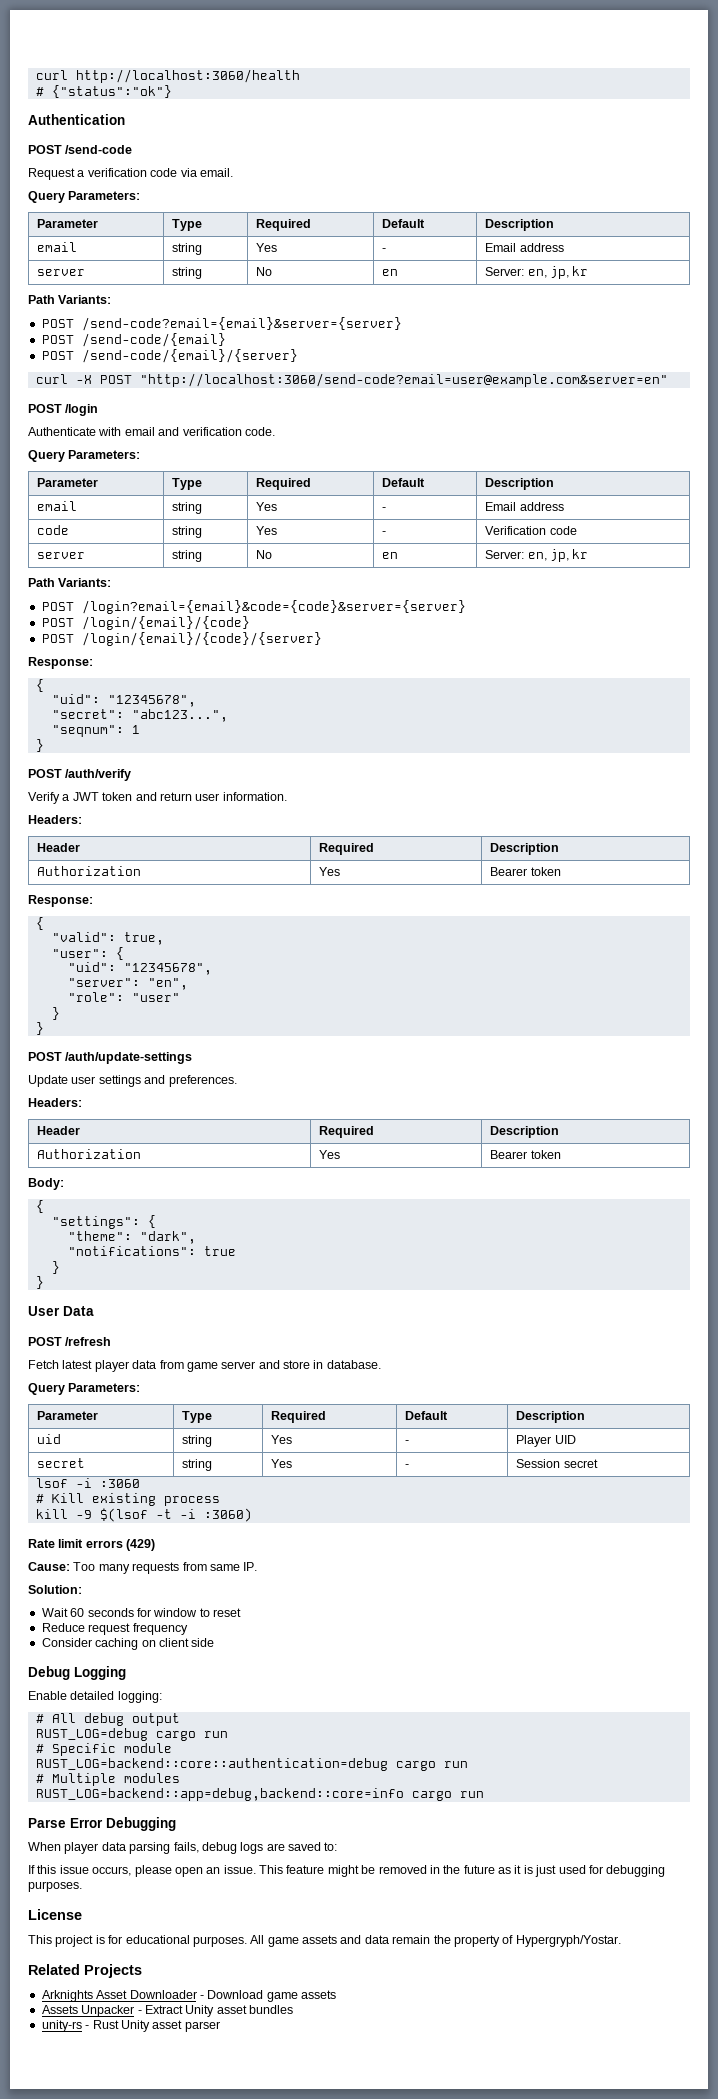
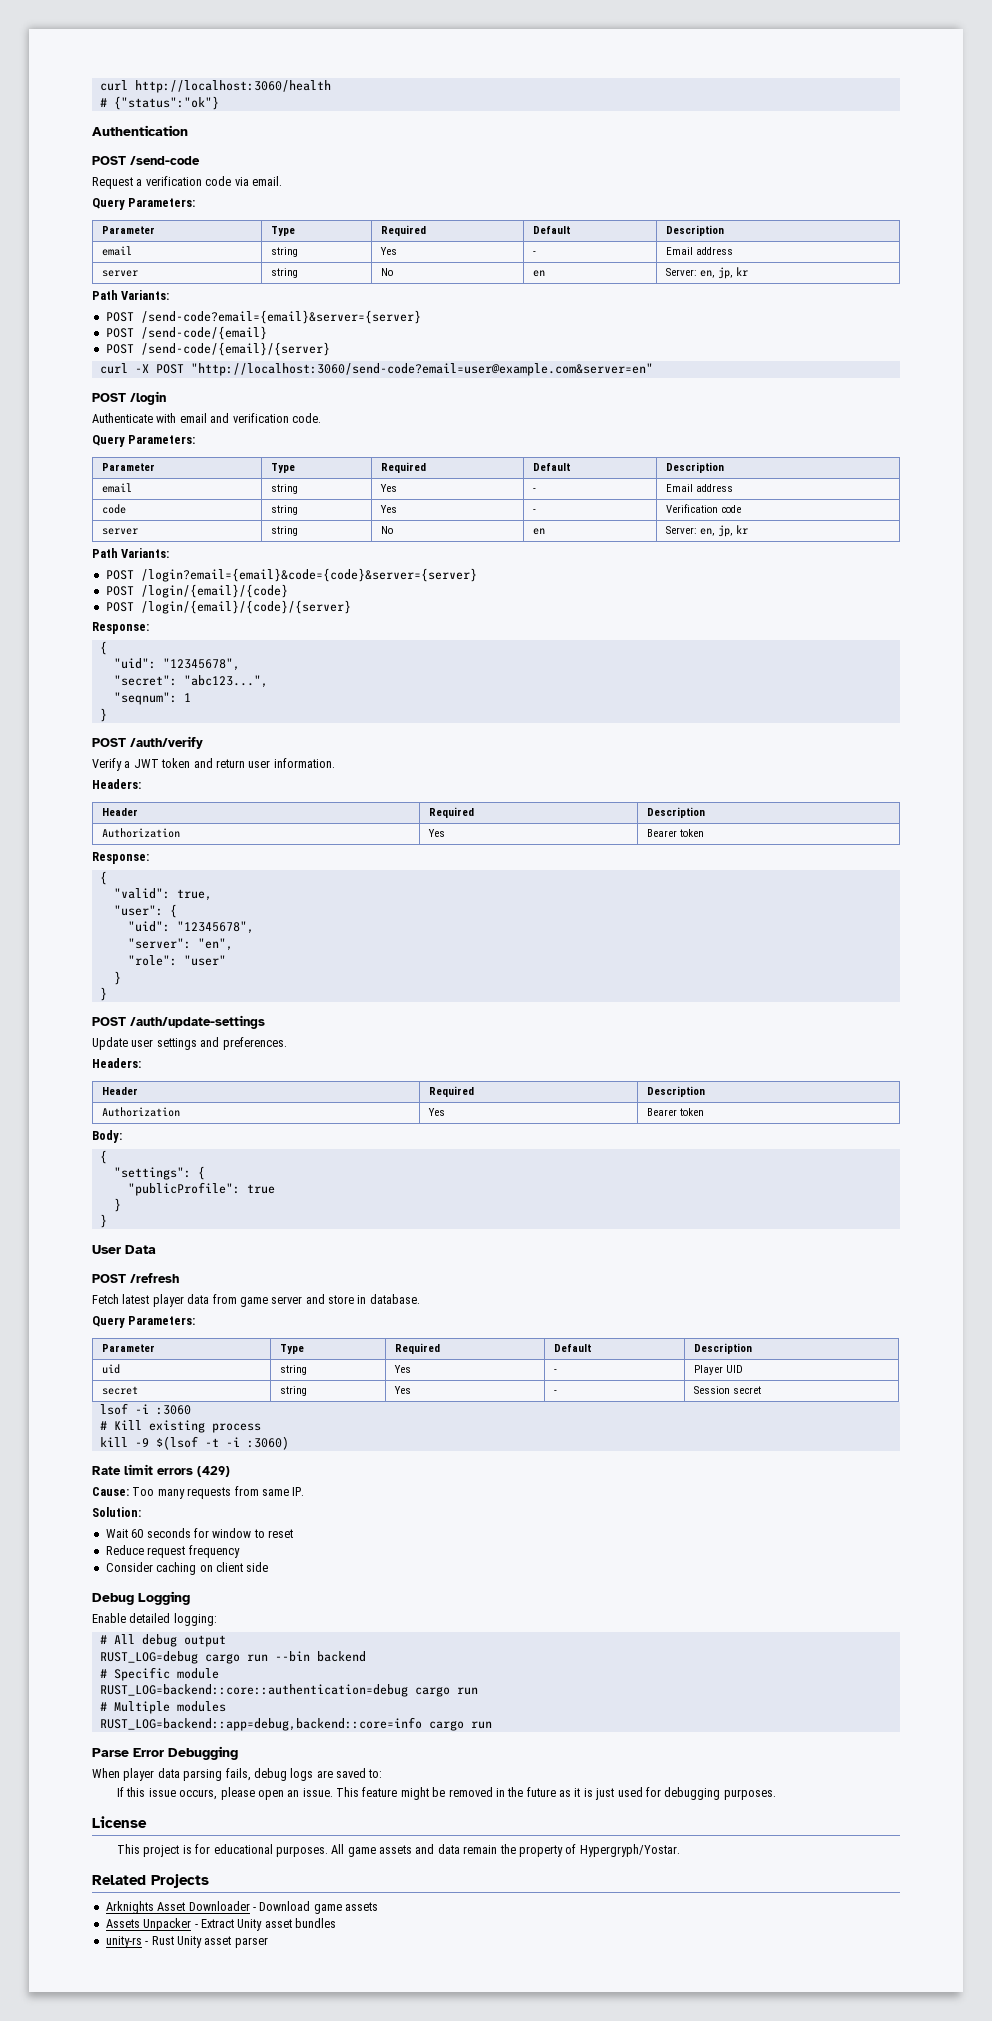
- "theme": "dark",
- "notifications": true
+ "publicProfile": true
- RUST_LOG=debug cargo run
+ RUST_LOG=debug cargo run --bin backend

